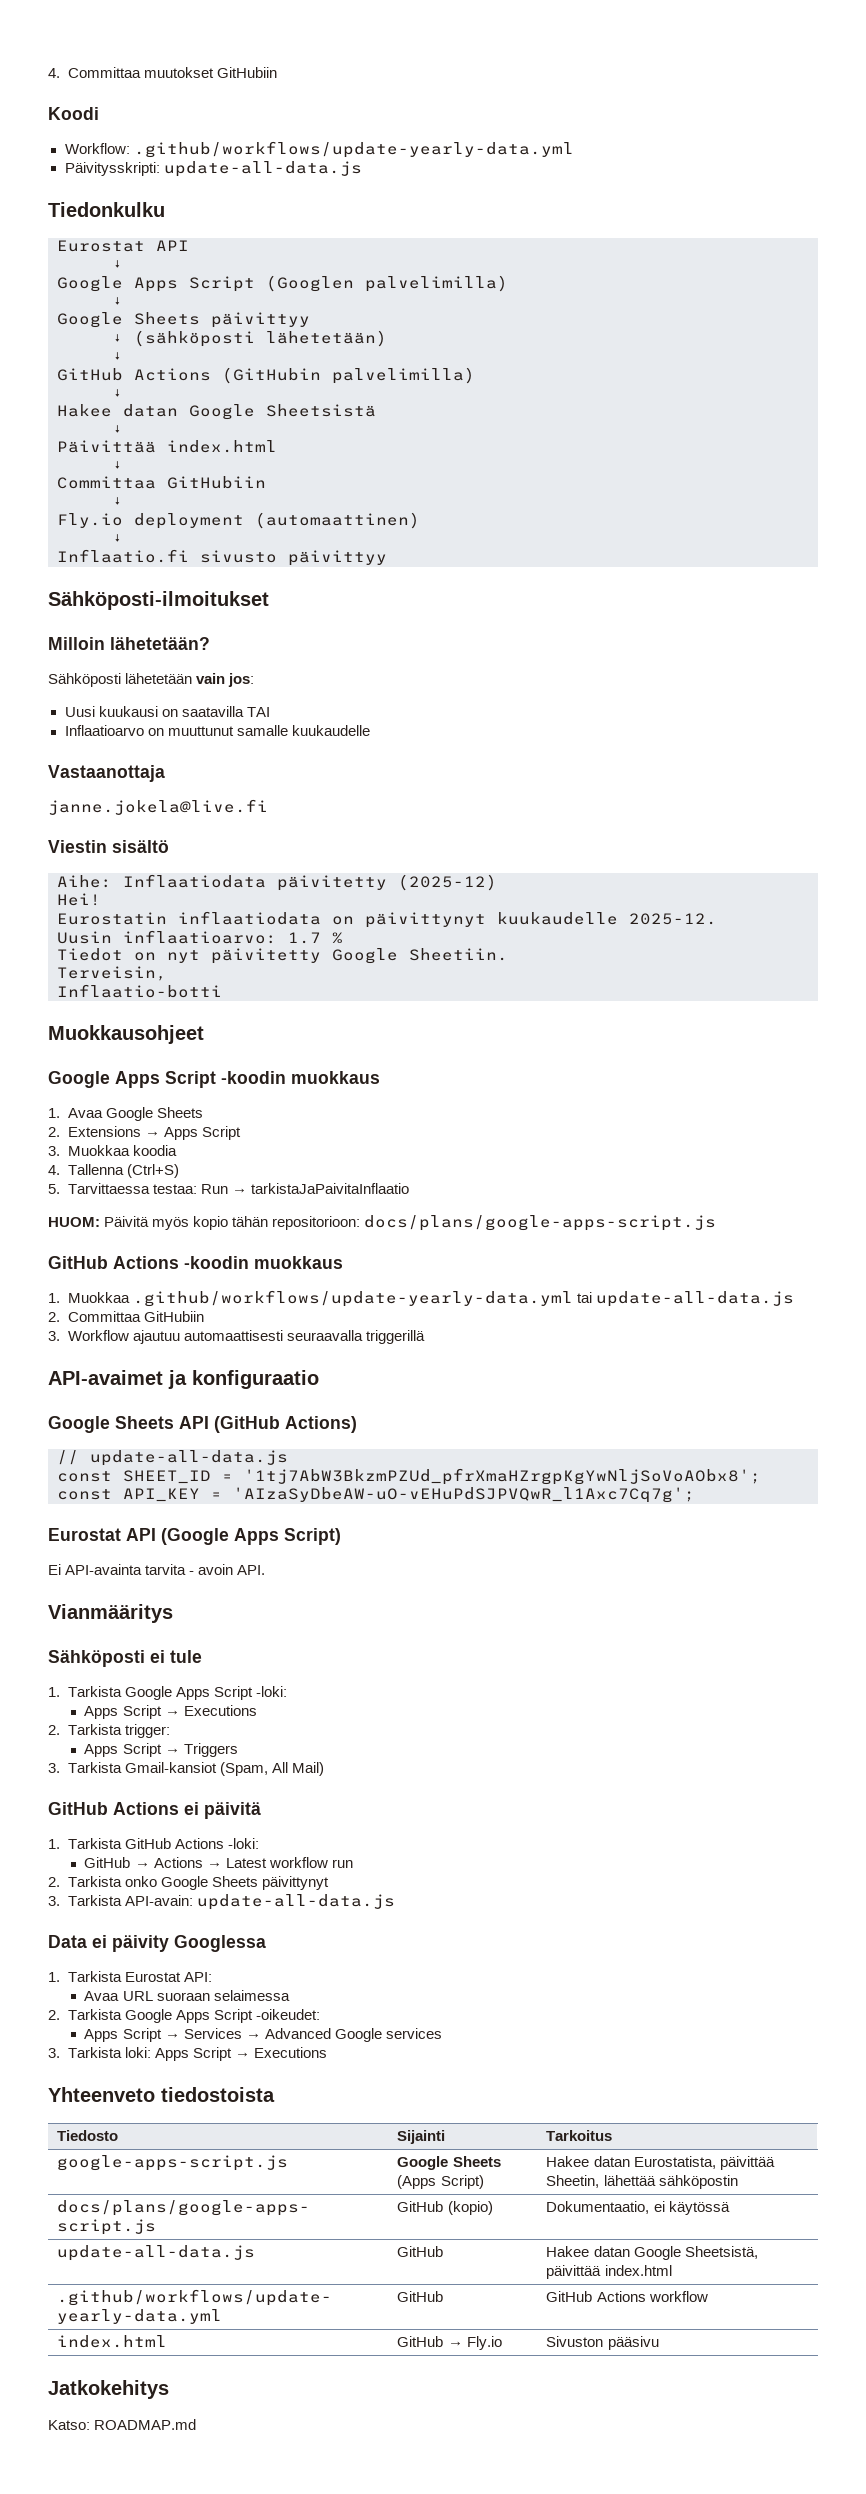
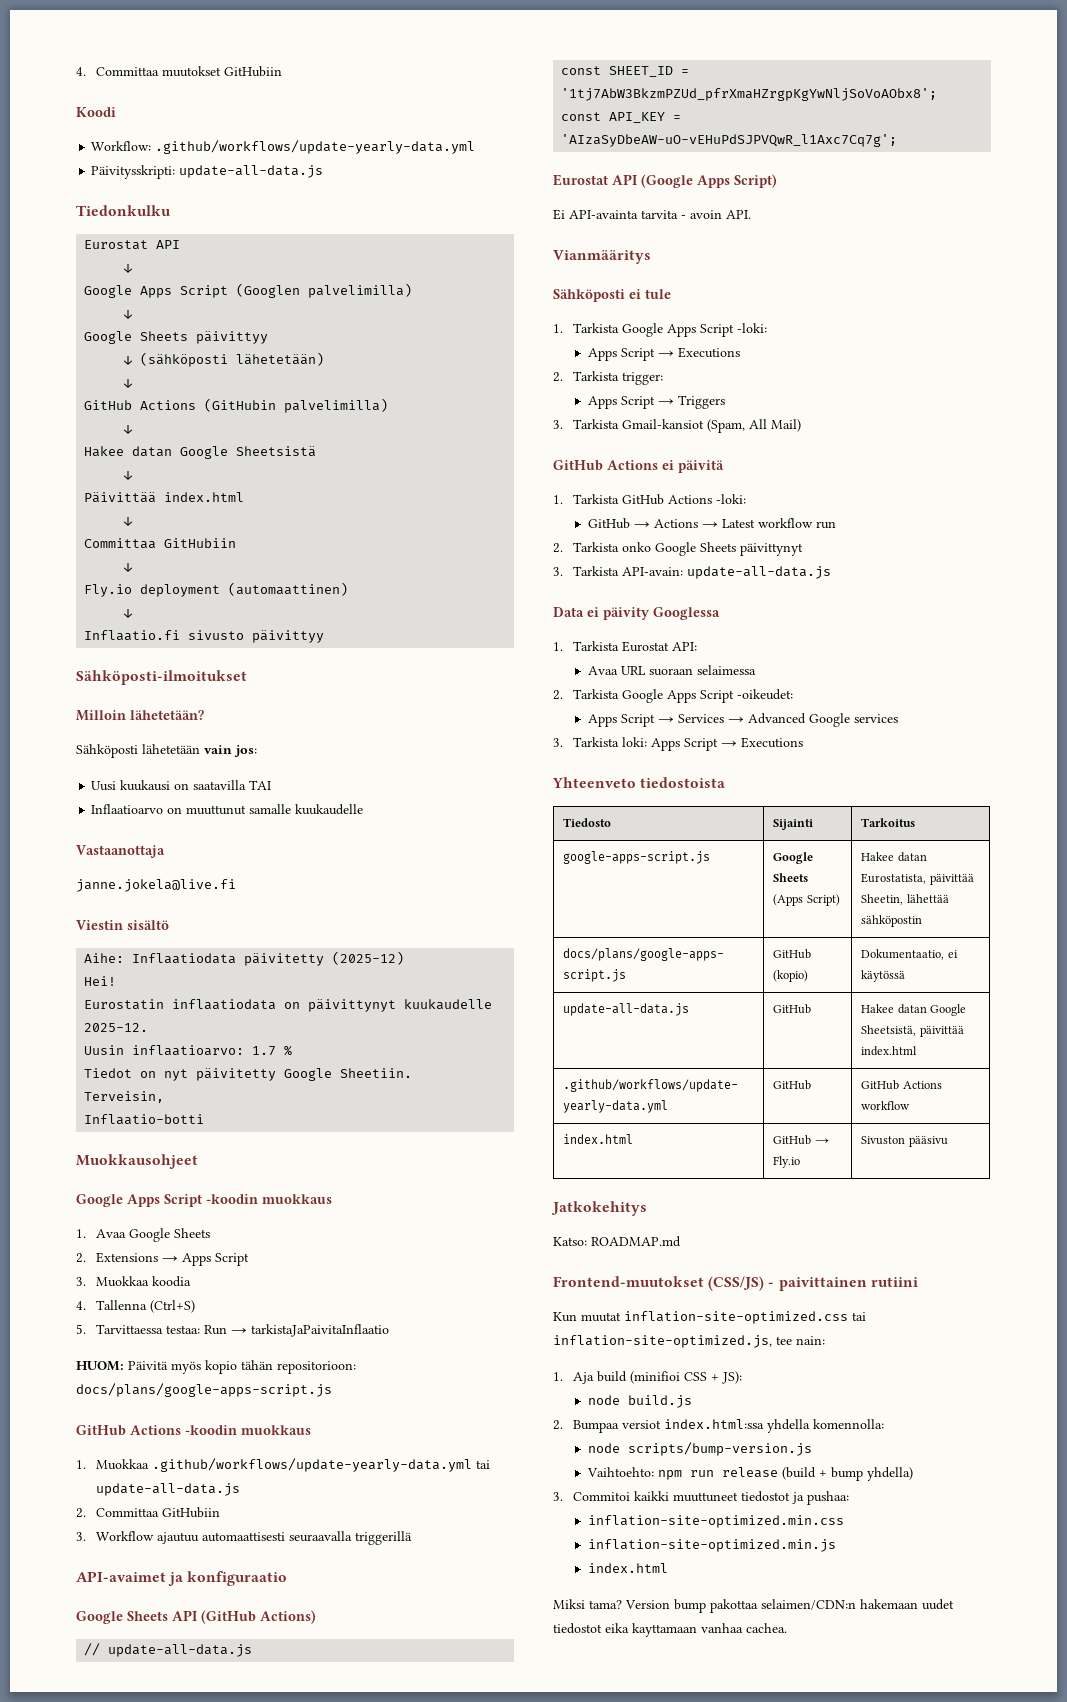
+ Frontend-muutokset (CSS/JS) - paivittainen rutiini
+ Kun muutat inflation-site-optimized.css tai inflation-site-optimized.js, tee nain:
+ 1. Aja build (minifioi CSS + JS):
+ node build.js
+ 2. Bumpaa versiot index.html:ssa yhdella komennolla:
+ node scripts/bump-version.js
+ Vaihtoehto: npm run release (build + bump yhdella)
+ 3. Commitoi kaikki muuttuneet tiedostot ja pushaa:
+ inflation-site-optimized.min.css
+ inflation-site-optimized.min.js
+ index.html
+ Miksi tama? Version bump pakottaa selaimen/CDN:n hakemaan uudet tiedostot eika kayttamaan vanhaa cachea.

